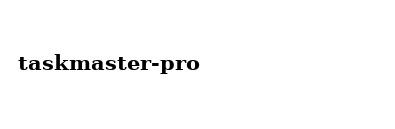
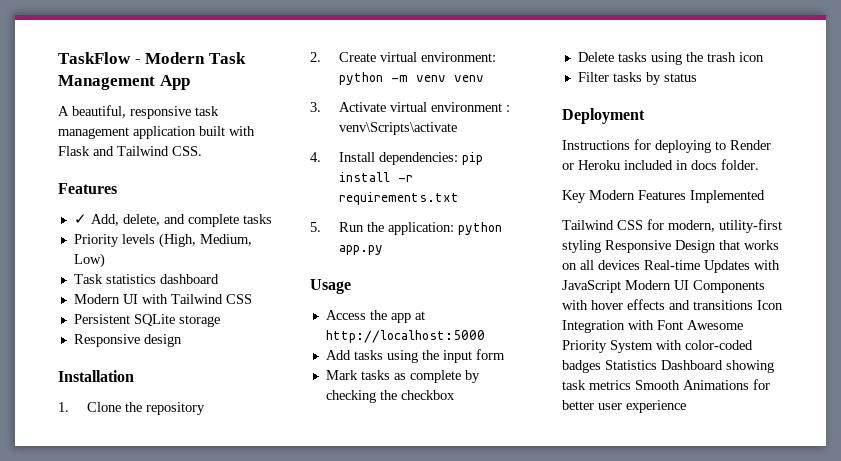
- taskmaster-pro
+ TaskFlow - Modern Task Management App
+ A beautiful, responsive task management application built with Flask and Tailwind CSS.
+ Features
+ ✓ Add, delete, and complete tasks
+ Priority levels (High, Medium, Low)
+ Task statistics dashboard
+ Modern UI with Tailwind CSS
+ Persistent SQLite storage
+ Responsive design
+ Installation
+ 1. Clone the repository
+ 2. Create virtual environment: python -m venv venv
+ 3. Activate virtual environment : venv\Scripts\activate
+ 4. Install dependencies: pip install -r requirements.txt
+ 5. Run the application: python app.py
+ Usage
+ Access the app at http://localhost:5000
+ Add tasks using the input form
+ Mark tasks as complete by checking the checkbox
+ Delete tasks using the trash icon
+ Filter tasks by status
+ Deployment
+ Instructions for deploying to Render or Heroku included in docs folder.
+ Key Modern Features Implemented
+ Tailwind CSS for modern, utility-first styling Responsive Design that works on all devices Real-time Updates with JavaScript Modern UI Components with hover effects and transitions Icon Integration with Font Awesome Priority System with color-coded badges Statistics Dashboard showing task metrics Smooth Animations for better user experience

